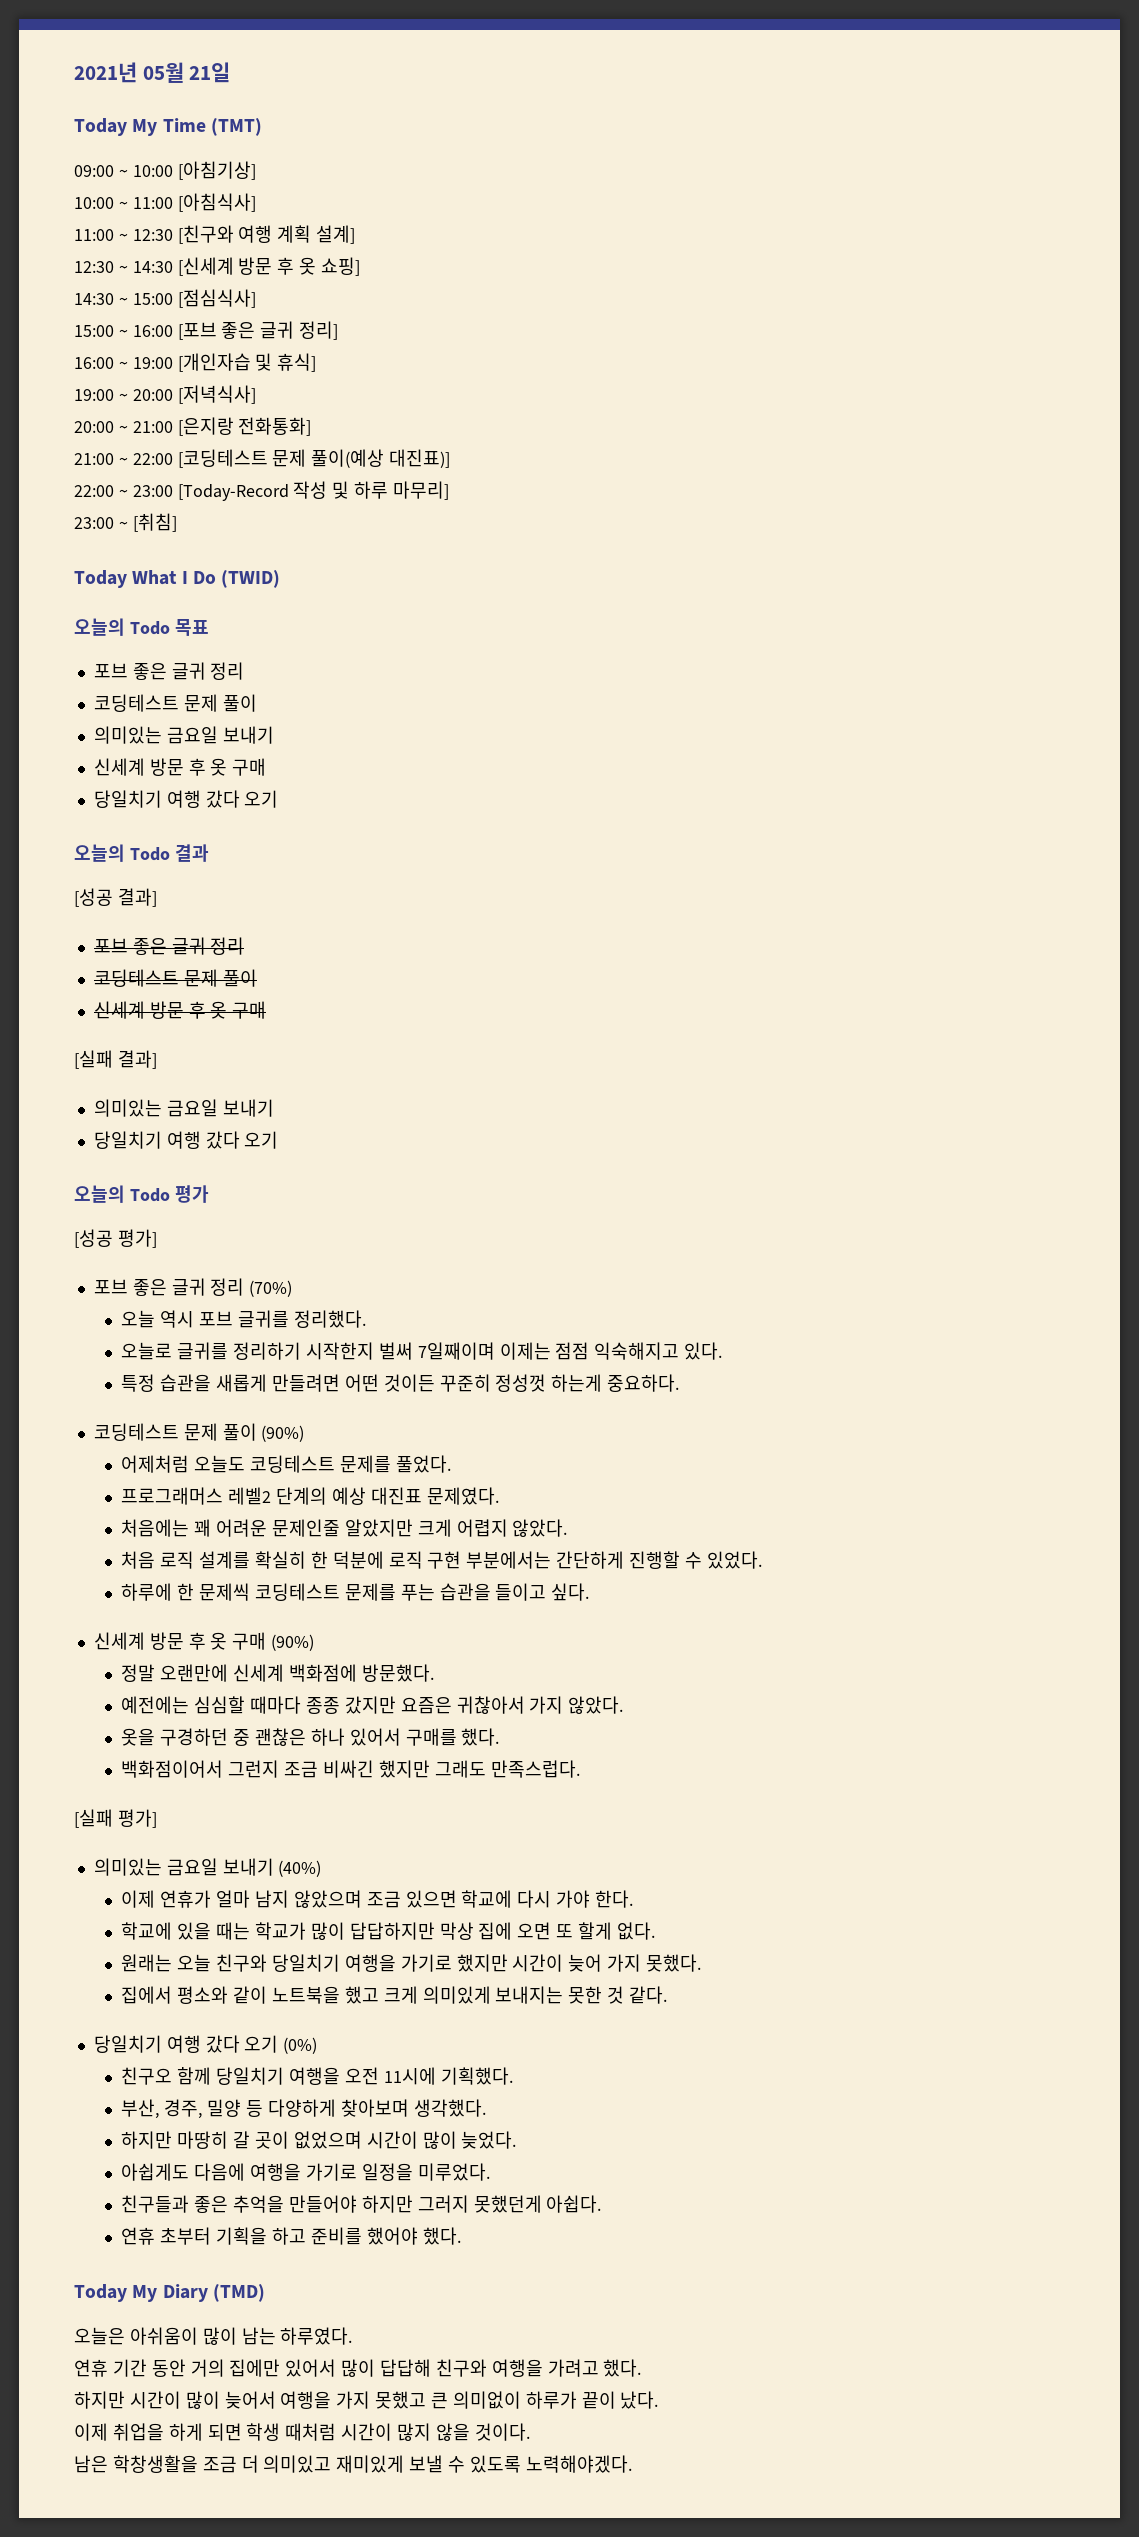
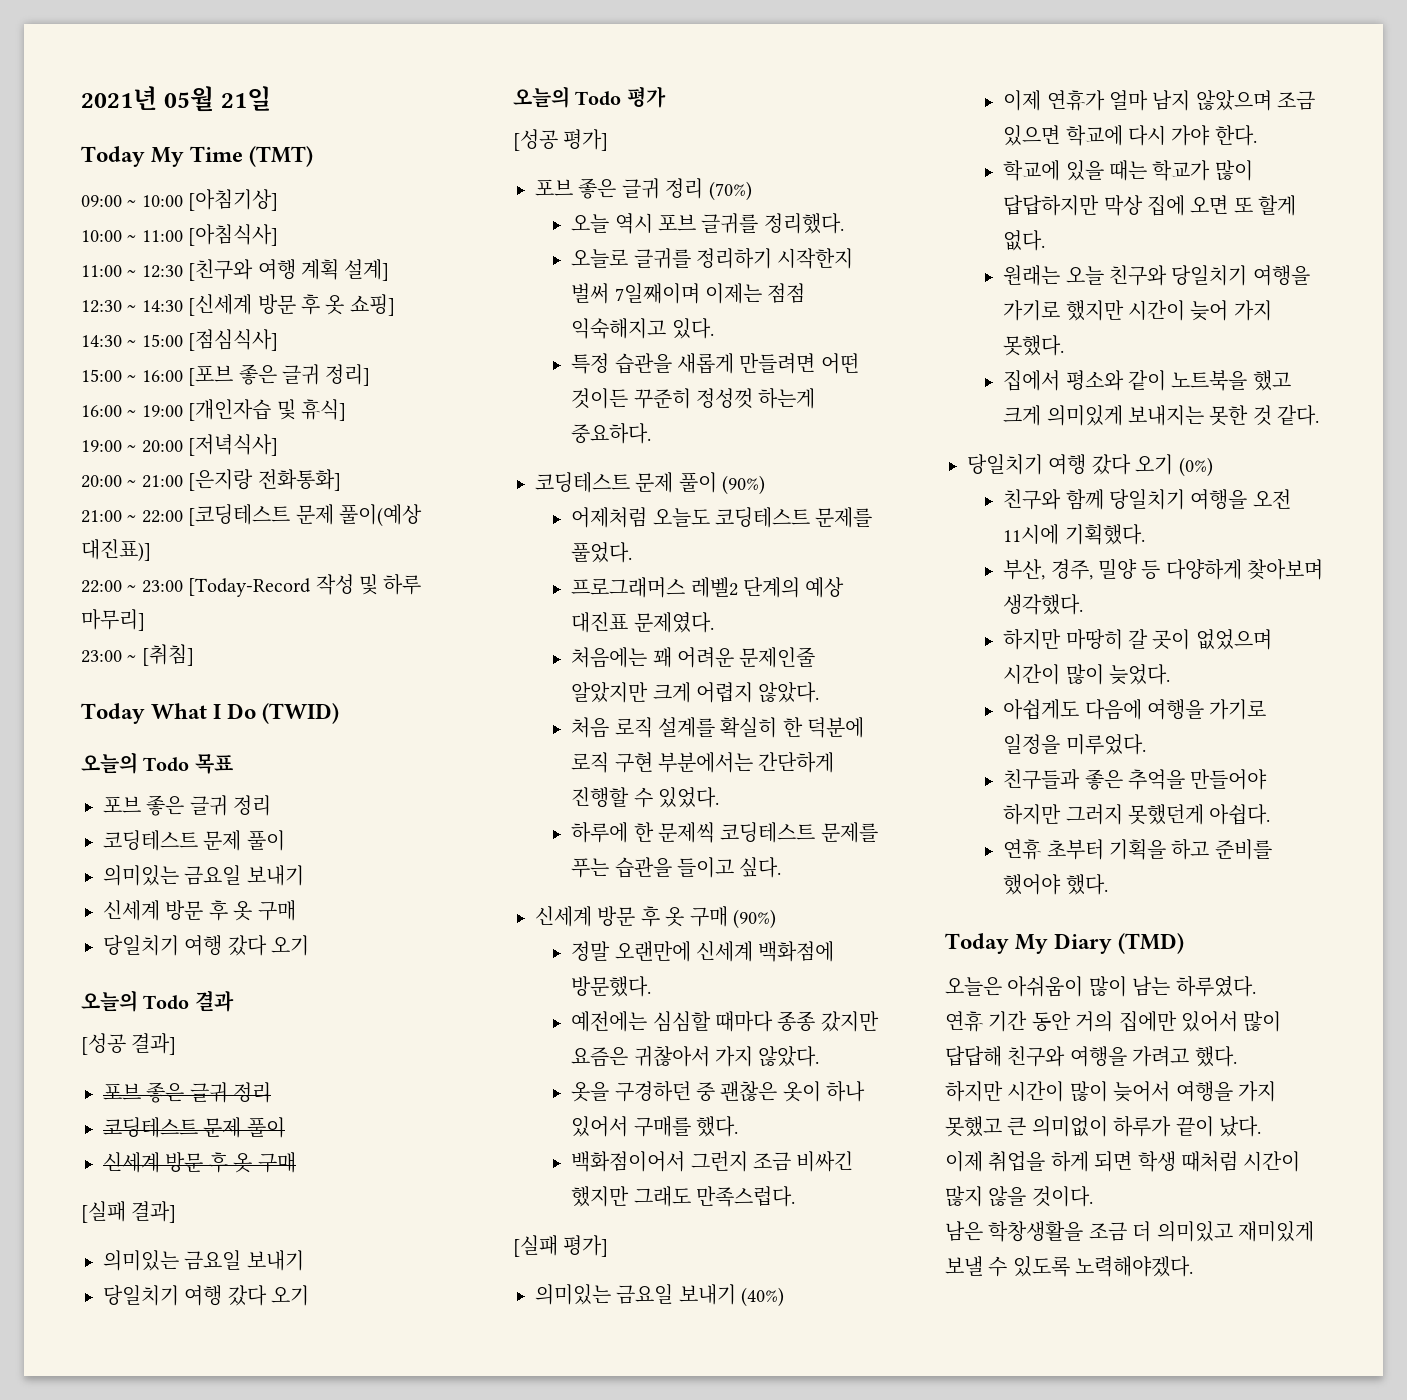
- 옷을 구경하던 중 괜찮은 하나 있어서 구매를 했다.
+ 옷을 구경하던 중 괜찮은 옷이 하나 있어서 구매를 했다.
- 친구오 함께 당일치기 여행을 오전 11시에 기획했다.
+ 친구와 함께 당일치기 여행을 오전 11시에 기획했다.

